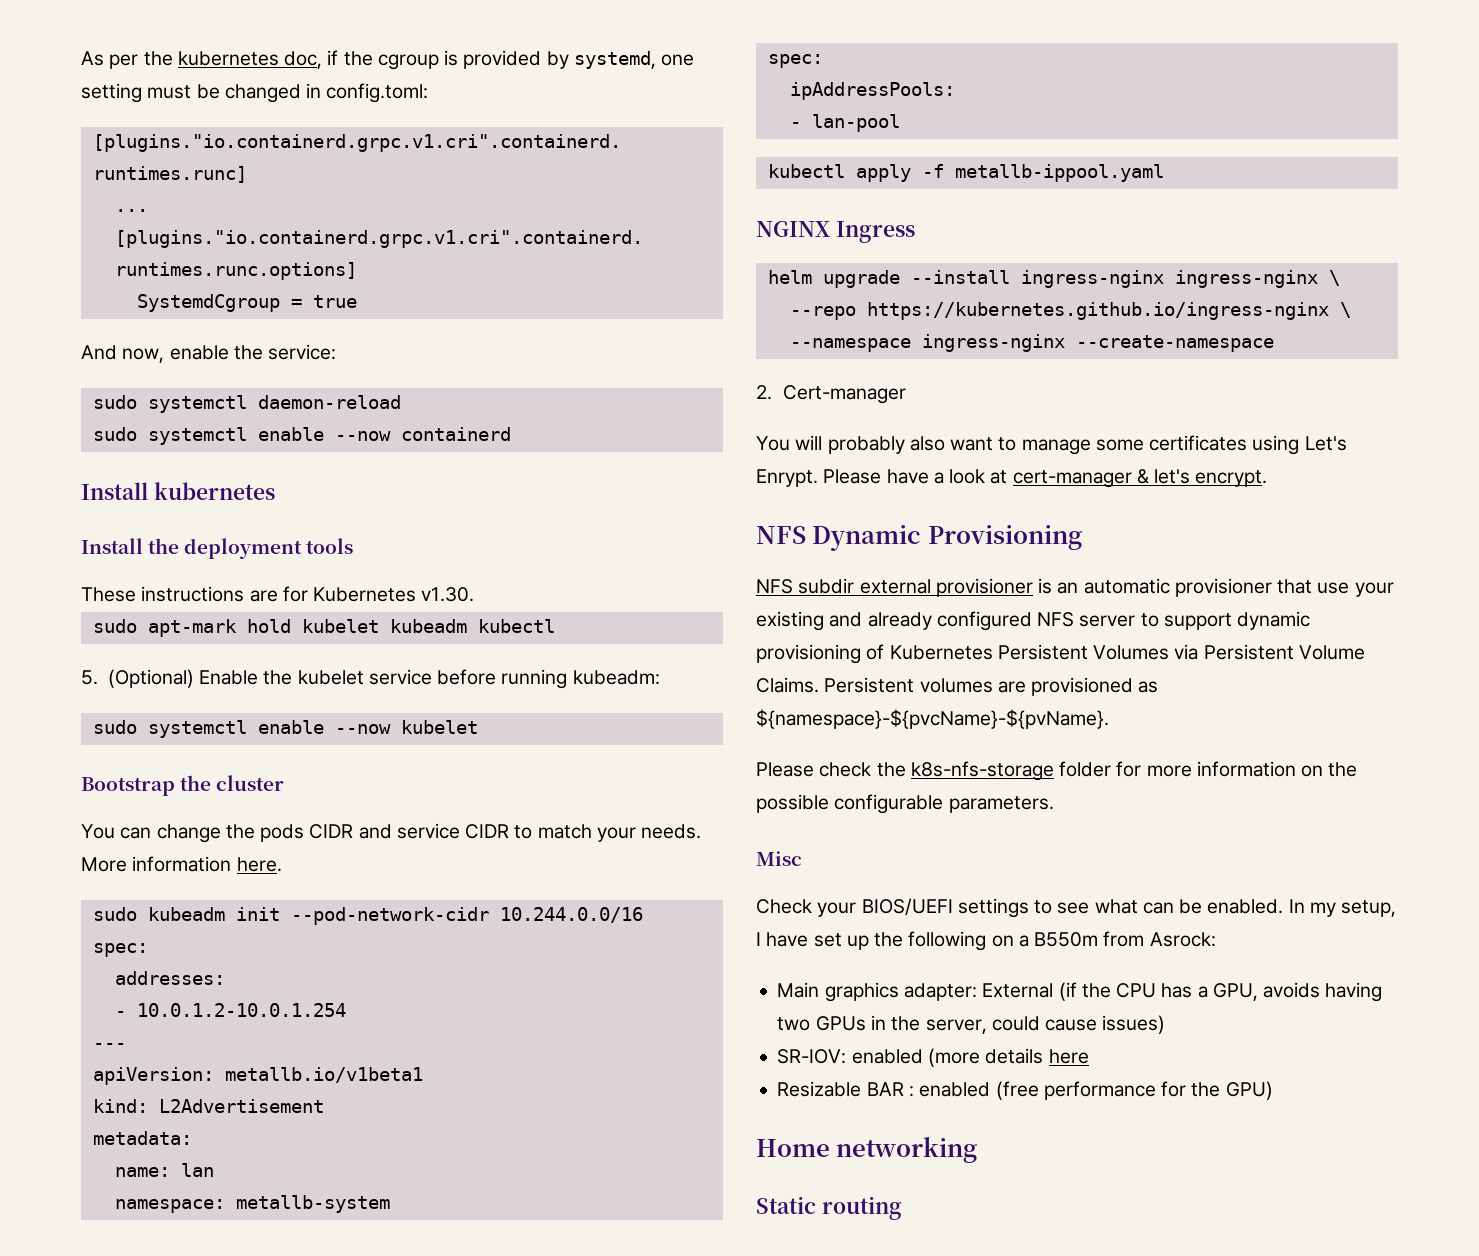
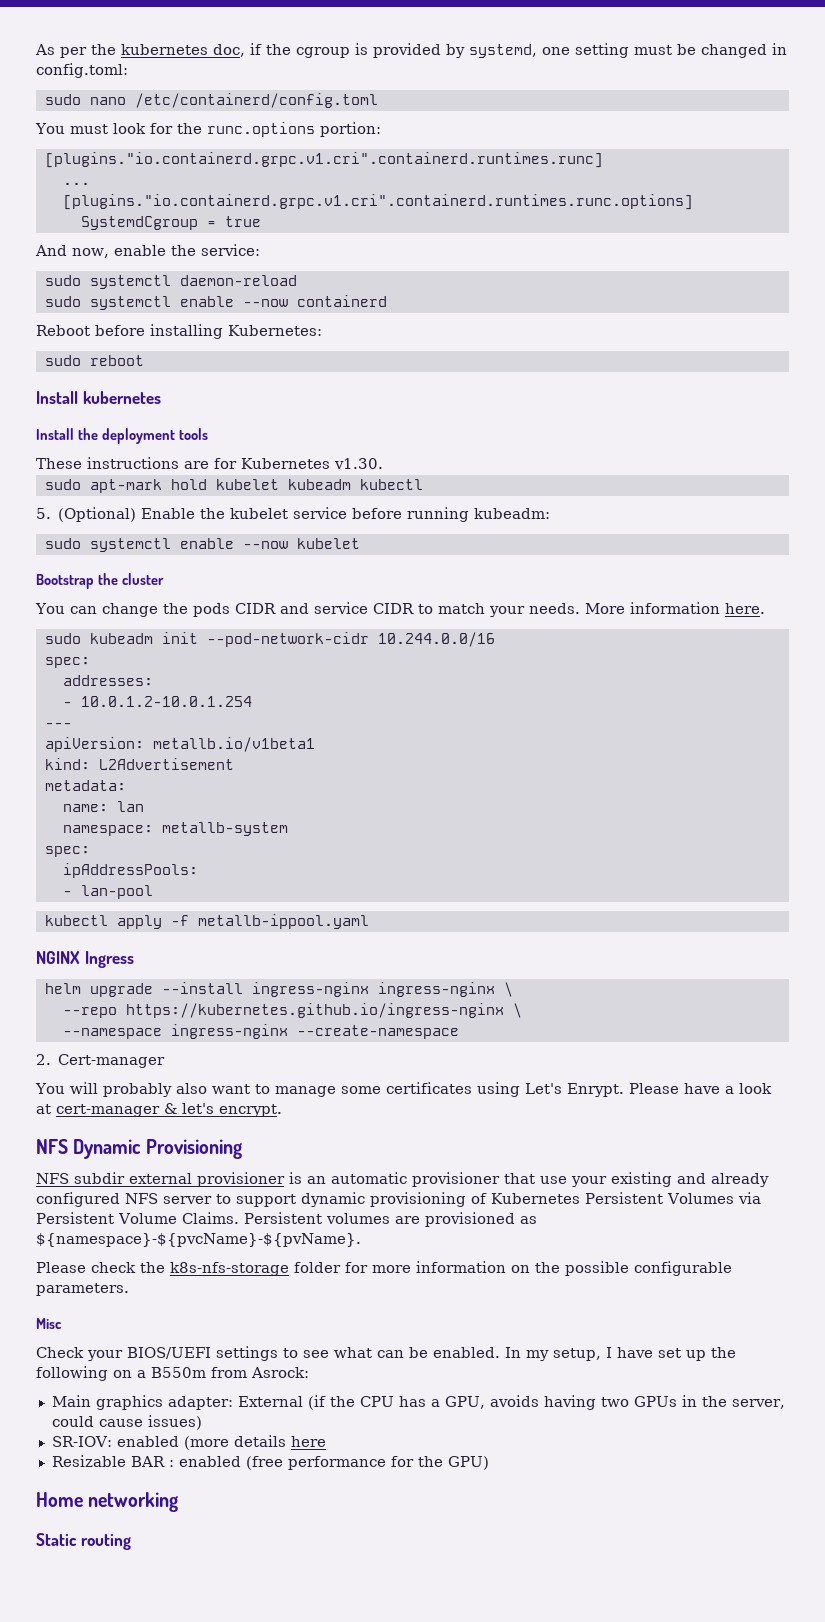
+ sudo nano /etc/containerd/config.toml
+ You must look for the runc.options portion:
+ Reboot before installing Kubernetes:
+ sudo reboot

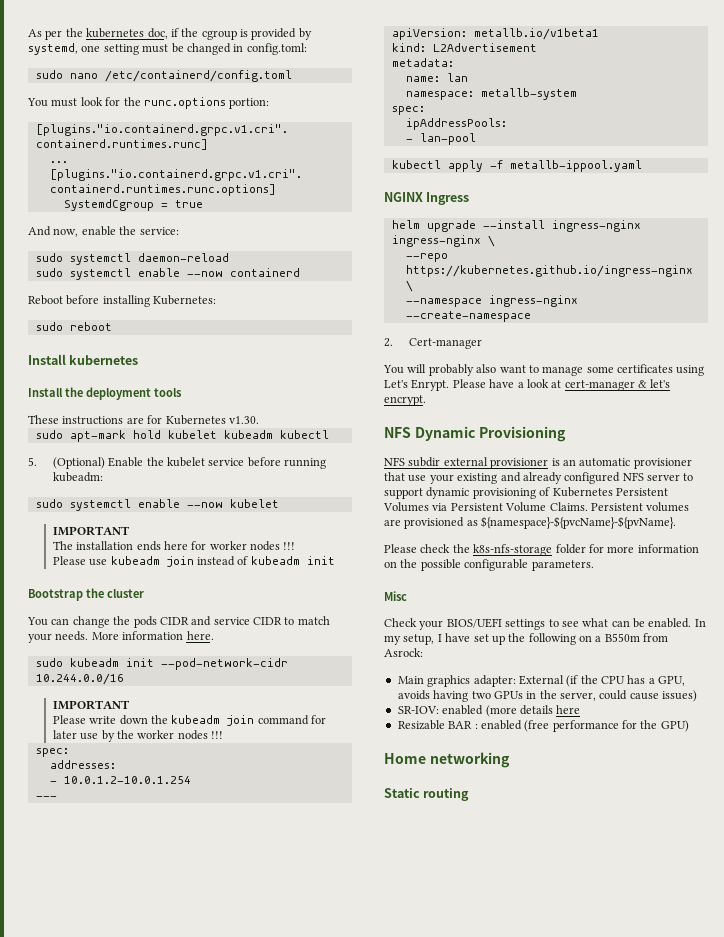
  sudo systemctl enable --now kubelet
+ IMPORTANT
+ The installation ends here for worker nodes !!!
+ Please use kubeadm join instead of kubeadm init
  sudo kubeadm init --pod-network-cidr 10.244.0.0/16
+ IMPORTANT
+ Please write down the kubeadm join command for later use by the worker nodes !!!

